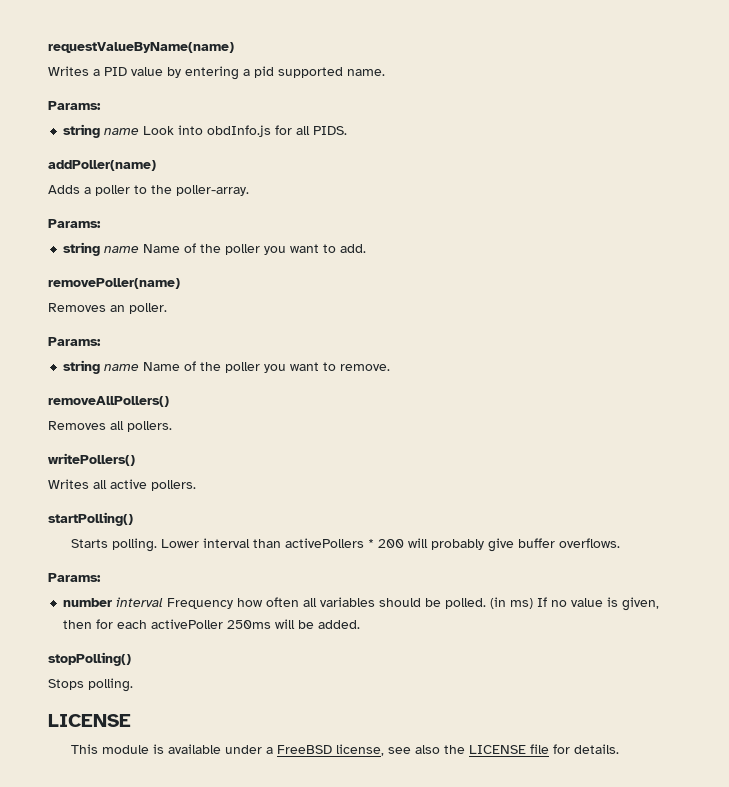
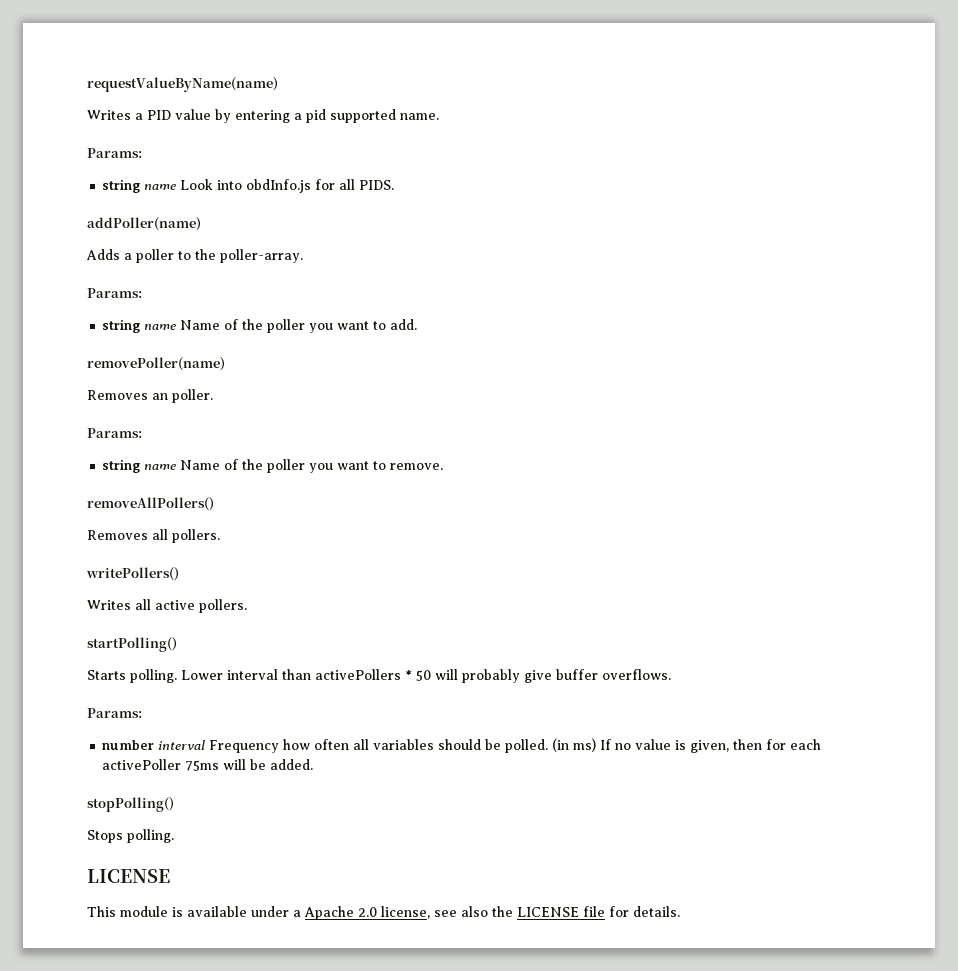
- Lower interval than activePollers * 200 will probably give buffer overflows.
+ Lower interval than activePollers * 50 will probably give buffer overflows.
- (in ms) If no value is given, then for each activePoller 250ms will be added.
+ (in ms) If no value is given, then for each activePoller 75ms will be added.
- This module is available under a FreeBSD license, see also the LICENSE file for details.
+ This module is available under a Apache 2.0 license, see also the LICENSE file for details.

